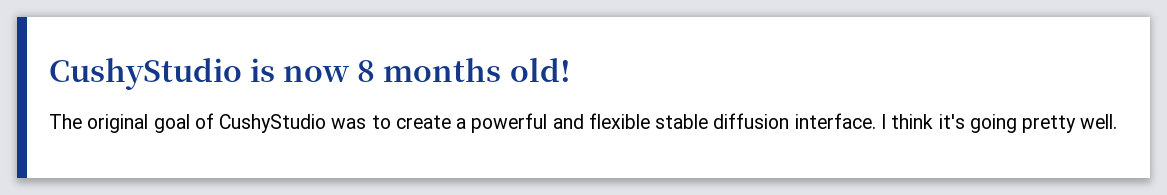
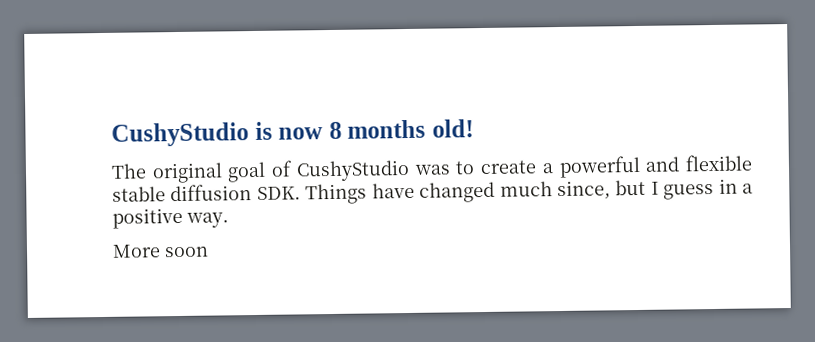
- The original goal of CushyStudio was to create a powerful and flexible stable diffusion interface. I think it's going pretty well.
+ The original goal of CushyStudio was to create a powerful and flexible stable diffusion SDK. Things have changed much since, but I guess in a positive way.
+ More soon

